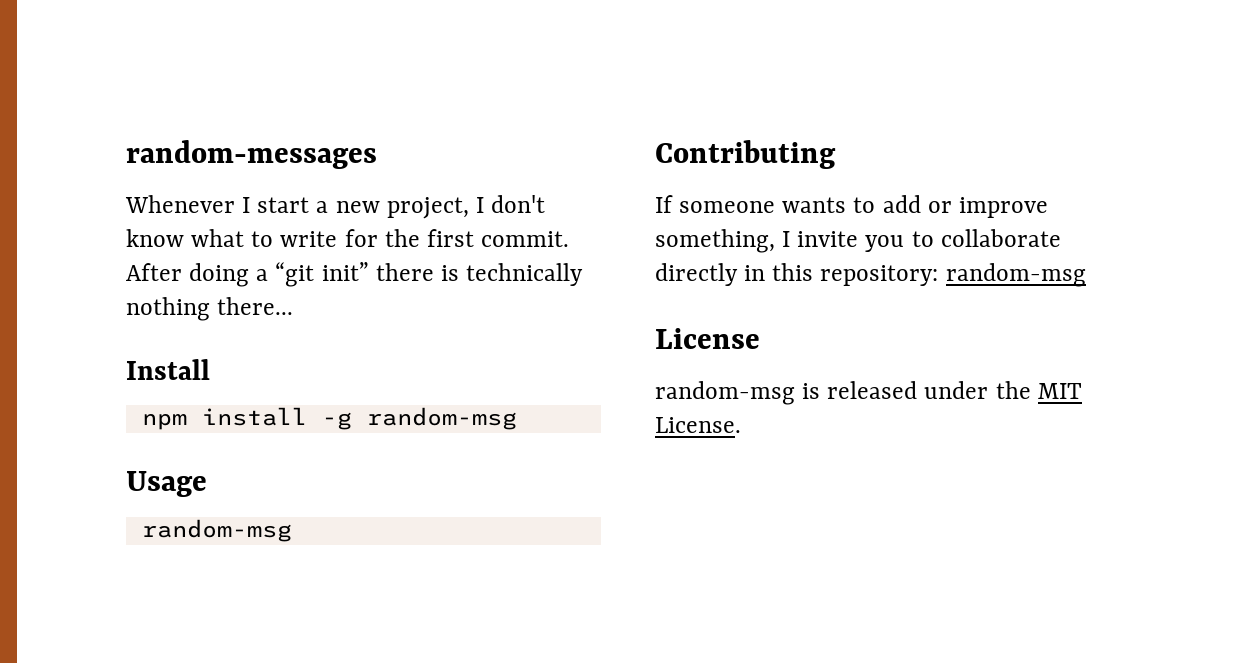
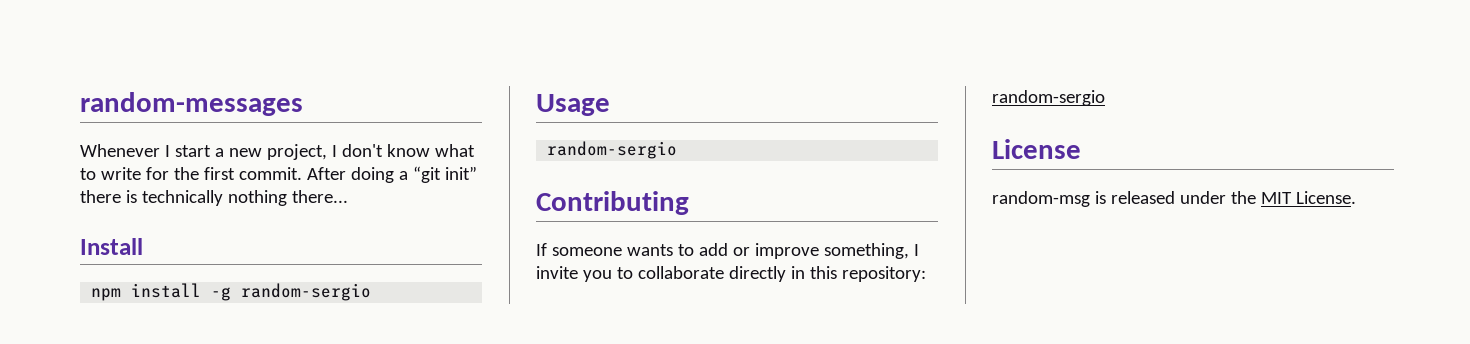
- npm install -g random-msg
+ npm install -g random-sergio
  Usage
- random-msg
+ random-sergio
- If someone wants to add or improve something, I invite you to collaborate directly in this repository: random-msg
+ If someone wants to add or improve something, I invite you to collaborate directly in this repository: random-sergio

